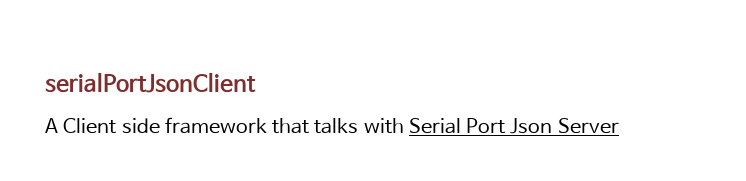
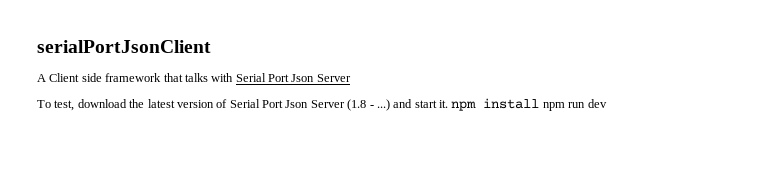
+ To test, download the latest version of Serial Port Json Server (1.8 - ...) and start it. npm install npm run dev

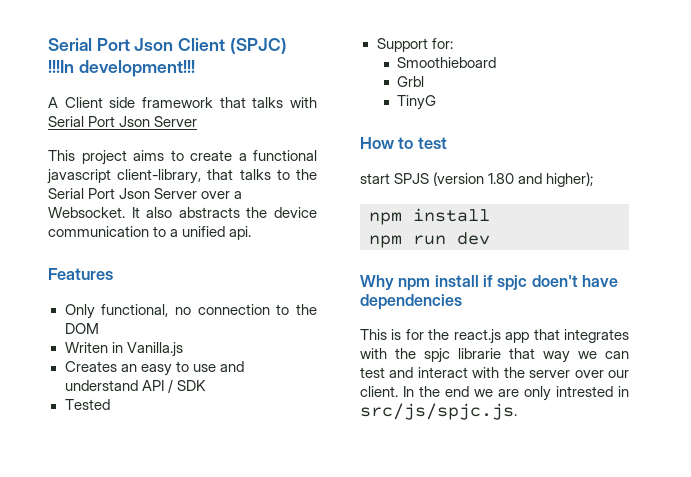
- serialPortJsonClient
+ Serial Port Json Client (SPJC) !!!In development!!!
- To test, download the latest version of Serial Port Json Server (1.8 - ...) and start it. npm install npm run dev
+ This project aims to create a functional javascript client-library, that talks to the Serial Port Json Server over a Websocket. It also abstracts the device communication to a unified api.
+ Features
+ Only functional, no connection to the DOM
+ Writen in Vanilla.js
+ Creates an easy to use and understand API / SDK
+ Tested
+ Support for:
+ Smoothieboard
+ Grbl
+ TinyG
+ How to test
+ start SPJS (version 1.80 and higher);
+ npm install
+ npm run dev
+ Why npm install if spjc doen't have dependencies
+ This is for the react.js app that integrates with the spjc librarie that way we can test and interact with the server over our client. In the end we are only intrested in src/js/spjc.js.

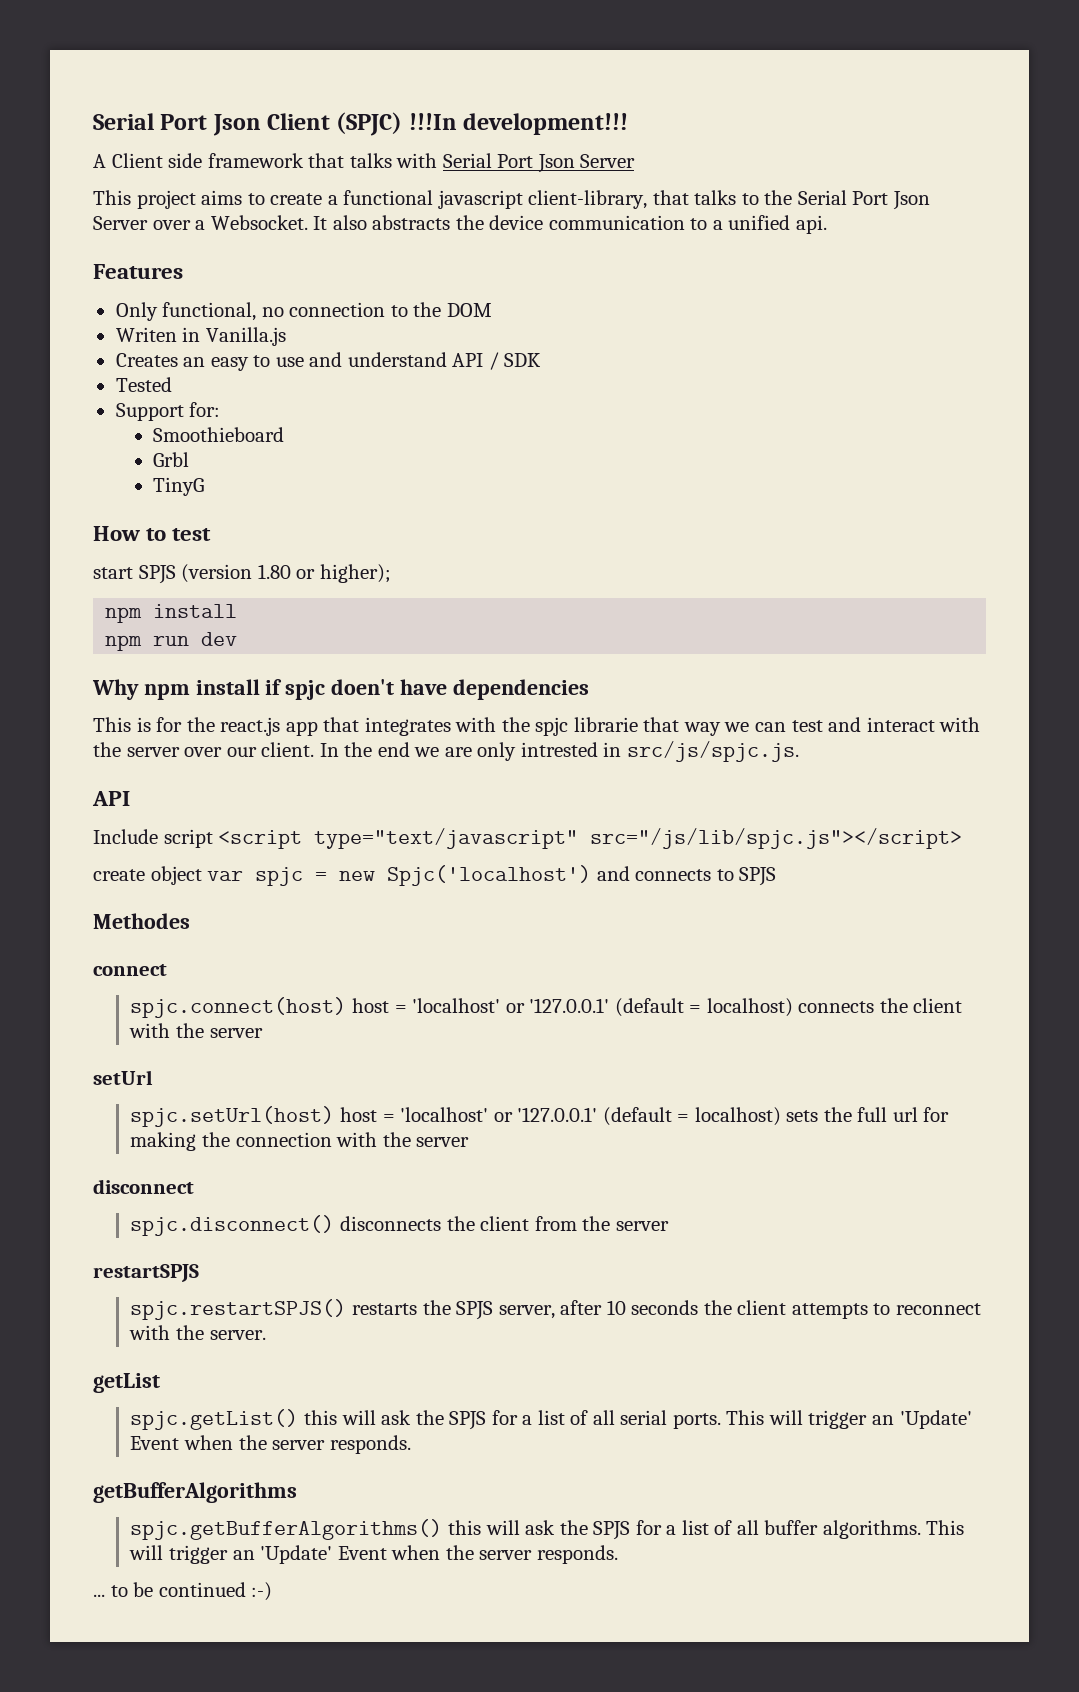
- start SPJS (version 1.80 and higher);
+ start SPJS (version 1.80 or higher);
  In the end we are only intrested in src/js/spjc.js.
+ API
+ Include script <script type="text/javascript" src="/js/lib/spjc.js"></script>
+ create object var spjc = new Spjc('localhost') and connects to SPJS
+ Methodes
+ connect
+ spjc.connect(host) host = 'localhost' or '127.0.0.1' (default = localhost) connects the client with the server
+ setUrl
+ spjc.setUrl(host) host = 'localhost' or '127.0.0.1' (default = localhost) sets the full url for making the connection with the server
+ disconnect
+ spjc.disconnect() disconnects the client from the server
+ restartSPJS
+ spjc.restartSPJS() restarts the SPJS server, after 10 seconds the client attempts to reconnect with the server.
+ getList
+ spjc.getList() this will ask the SPJS for a list of all serial ports. This will trigger an 'Update' Event when the server responds.
+ getBufferAlgorithms
+ spjc.getBufferAlgorithms() this will ask the SPJS for a list of all buffer algorithms. This will trigger an 'Update' Event when the server responds.
+ ... to be continued :-)

